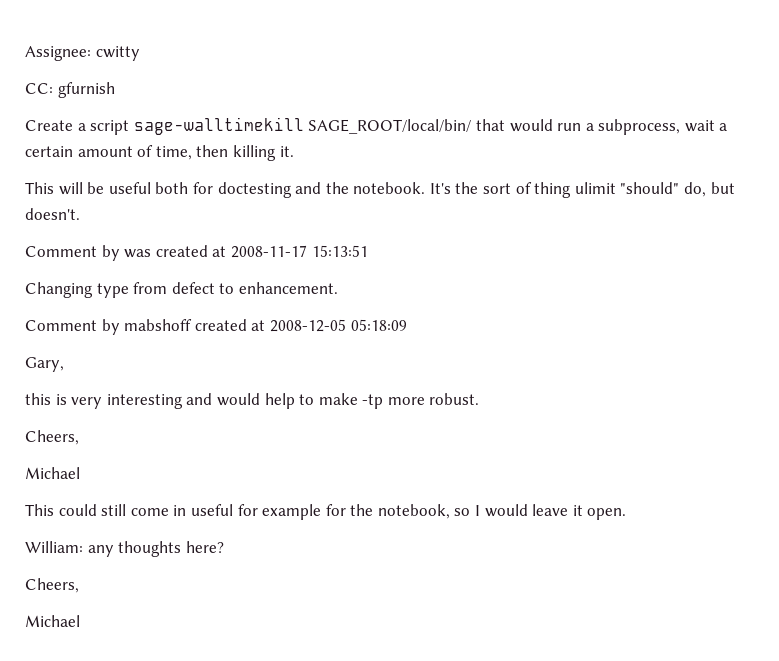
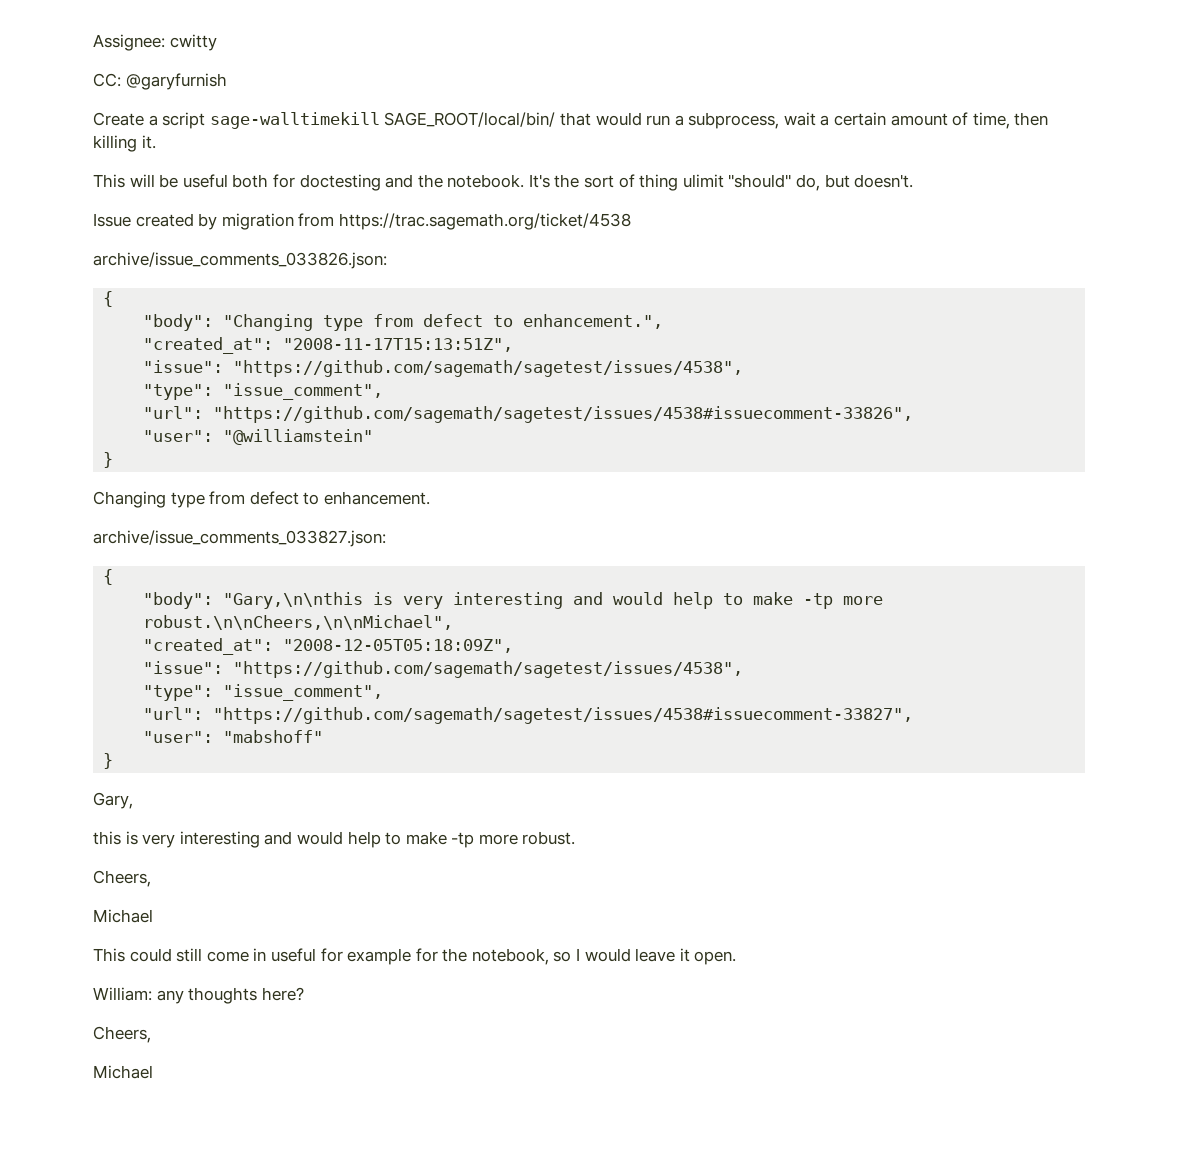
- CC: gfurnish
+ CC: @garyfurnish
- Comment by was created at 2008-11-17 15:13:51
+ Issue created by migration from https://trac.sagemath.org/ticket/4538
+ archive/issue_comments_033826.json:
+ {
+ "body": "Changing type from defect to enhancement.",
+ "created_at": "2008-11-17T15:13:51Z",
+ "issue": "https://github.com/sagemath/sagetest/issues/4538",
+ "type": "issue_comment",
+ "url": "https://github.com/sagemath/sagetest/issues/4538#issuecomment-33826",
+ "user": "@williamstein"
+ }
- Comment by mabshoff created at 2008-12-05 05:18:09
+ archive/issue_comments_033827.json:
+ {
+ "body": "Gary,\n\nthis is very interesting and would help to make -tp more robust.\n\nCheers,\n\nMichael",
+ "created_at": "2008-12-05T05:18:09Z",
+ "issue": "https://github.com/sagemath/sagetest/issues/4538",
+ "type": "issue_comment",
+ "url": "https://github.com/sagemath/sagetest/issues/4538#issuecomment-33827",
+ "user": "mabshoff"
+ }

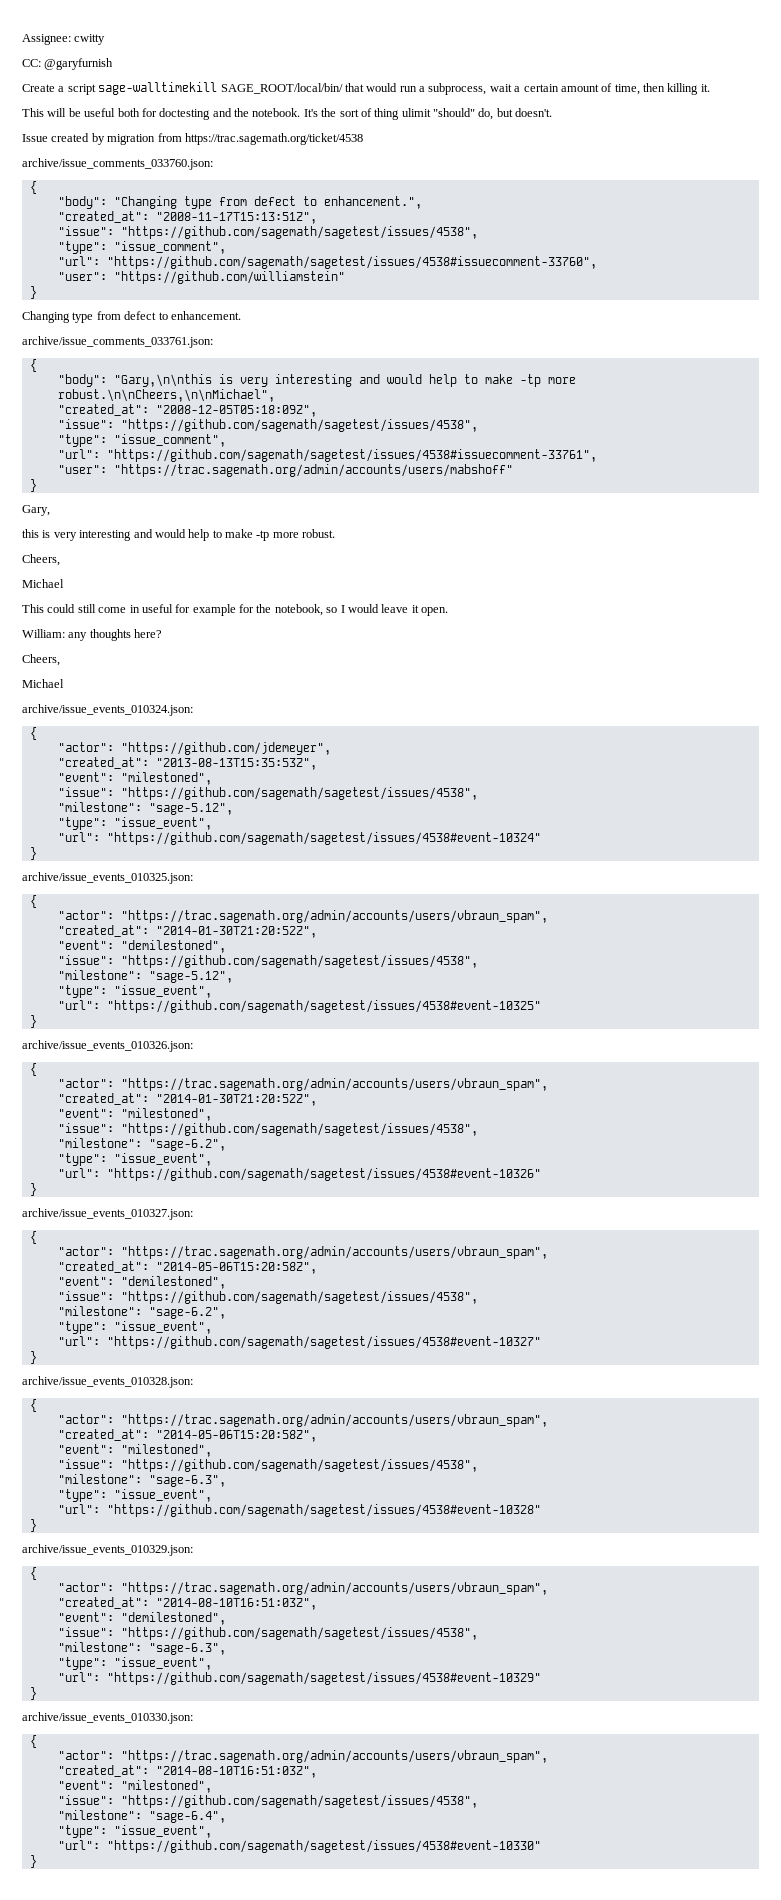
- archive/issue_comments_033826.json:
+ archive/issue_comments_033760.json:
- "url": "https://github.com/sagemath/sagetest/issues/4538#issuecomment-33826",
- "user": "@williamstein"
+ "url": "https://github.com/sagemath/sagetest/issues/4538#issuecomment-33760",
+ "user": "https://github.com/williamstein"
- archive/issue_comments_033827.json:
+ archive/issue_comments_033761.json:
- "url": "https://github.com/sagemath/sagetest/issues/4538#issuecomment-33827",
- "user": "mabshoff"
+ "url": "https://github.com/sagemath/sagetest/issues/4538#issuecomment-33761",
+ "user": "https://trac.sagemath.org/admin/accounts/users/mabshoff"
+ archive/issue_events_010324.json:
+ {
+ "actor": "https://github.com/jdemeyer",
+ "created_at": "2013-08-13T15:35:53Z",
+ "event": "milestoned",
+ "issue": "https://github.com/sagemath/sagetest/issues/4538",
+ "milestone": "sage-5.12",
+ "type": "issue_event",
+ "url": "https://github.com/sagemath/sagetest/issues/4538#event-10324"
+ }
+ archive/issue_events_010325.json:
+ {
+ "actor": "https://trac.sagemath.org/admin/accounts/users/vbraun_spam",
+ "created_at": "2014-01-30T21:20:52Z",
+ "event": "demilestoned",
+ "issue": "https://github.com/sagemath/sagetest/issues/4538",
+ "milestone": "sage-5.12",
+ "type": "issue_event",
+ "url": "https://github.com/sagemath/sagetest/issues/4538#event-10325"
+ }
+ archive/issue_events_010326.json:
+ {
+ "actor": "https://trac.sagemath.org/admin/accounts/users/vbraun_spam",
+ "created_at": "2014-01-30T21:20:52Z",
+ "event": "milestoned",
+ "issue": "https://github.com/sagemath/sagetest/issues/4538",
+ "milestone": "sage-6.2",
+ "type": "issue_event",
+ "url": "https://github.com/sagemath/sagetest/issues/4538#event-10326"
+ }
+ archive/issue_events_010327.json:
+ {
+ "actor": "https://trac.sagemath.org/admin/accounts/users/vbraun_spam",
+ "created_at": "2014-05-06T15:20:58Z",
+ "event": "demilestoned",
+ "issue": "https://github.com/sagemath/sagetest/issues/4538",
+ "milestone": "sage-6.2",
+ "type": "issue_event",
+ "url": "https://github.com/sagemath/sagetest/issues/4538#event-10327"
+ }
+ archive/issue_events_010328.json:
+ {
+ "actor": "https://trac.sagemath.org/admin/accounts/users/vbraun_spam",
+ "created_at": "2014-05-06T15:20:58Z",
+ "event": "milestoned",
+ "issue": "https://github.com/sagemath/sagetest/issues/4538",
+ "milestone": "sage-6.3",
+ "type": "issue_event",
+ "url": "https://github.com/sagemath/sagetest/issues/4538#event-10328"
+ }
+ archive/issue_events_010329.json:
+ {
+ "actor": "https://trac.sagemath.org/admin/accounts/users/vbraun_spam",
+ "created_at": "2014-08-10T16:51:03Z",
+ "event": "demilestoned",
+ "issue": "https://github.com/sagemath/sagetest/issues/4538",
+ "milestone": "sage-6.3",
+ "type": "issue_event",
+ "url": "https://github.com/sagemath/sagetest/issues/4538#event-10329"
+ }
+ archive/issue_events_010330.json:
+ {
+ "actor": "https://trac.sagemath.org/admin/accounts/users/vbraun_spam",
+ "created_at": "2014-08-10T16:51:03Z",
+ "event": "milestoned",
+ "issue": "https://github.com/sagemath/sagetest/issues/4538",
+ "milestone": "sage-6.4",
+ "type": "issue_event",
+ "url": "https://github.com/sagemath/sagetest/issues/4538#event-10330"
+ }

